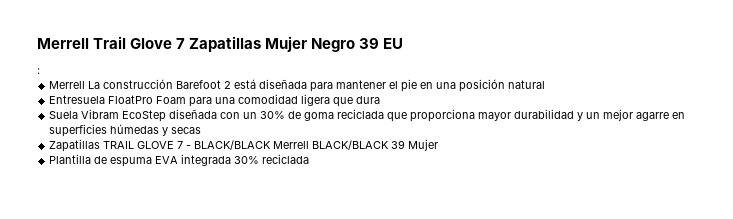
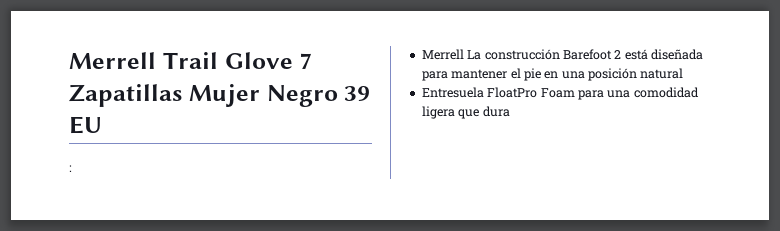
- Suela Vibram EcoStep diseñada con un 30% de goma reciclada que proporciona mayor durabilidad y un mejor agarre en superficies húmedas y secas
- Zapatillas TRAIL GLOVE 7 - BLACK/BLACK Merrell BLACK/BLACK 39 Mujer
- Plantilla de espuma EVA integrada 30% reciclada

